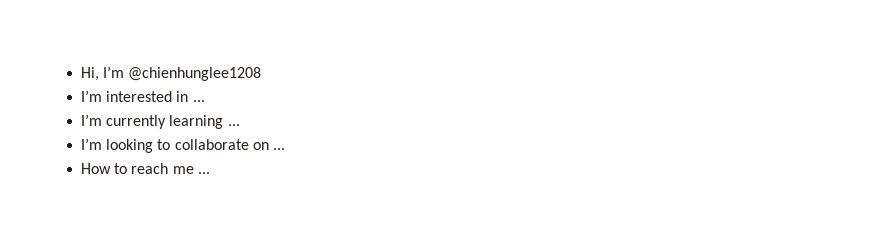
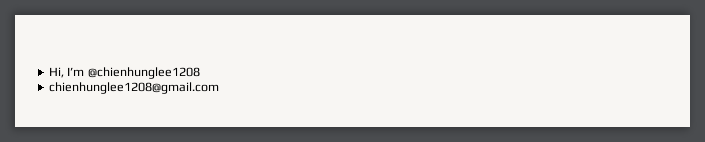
- I’m interested in ...
- I’m currently learning ...
- I’m looking to collaborate on ...
- How to reach me ...
+ chienhunglee1208@gmail.com

